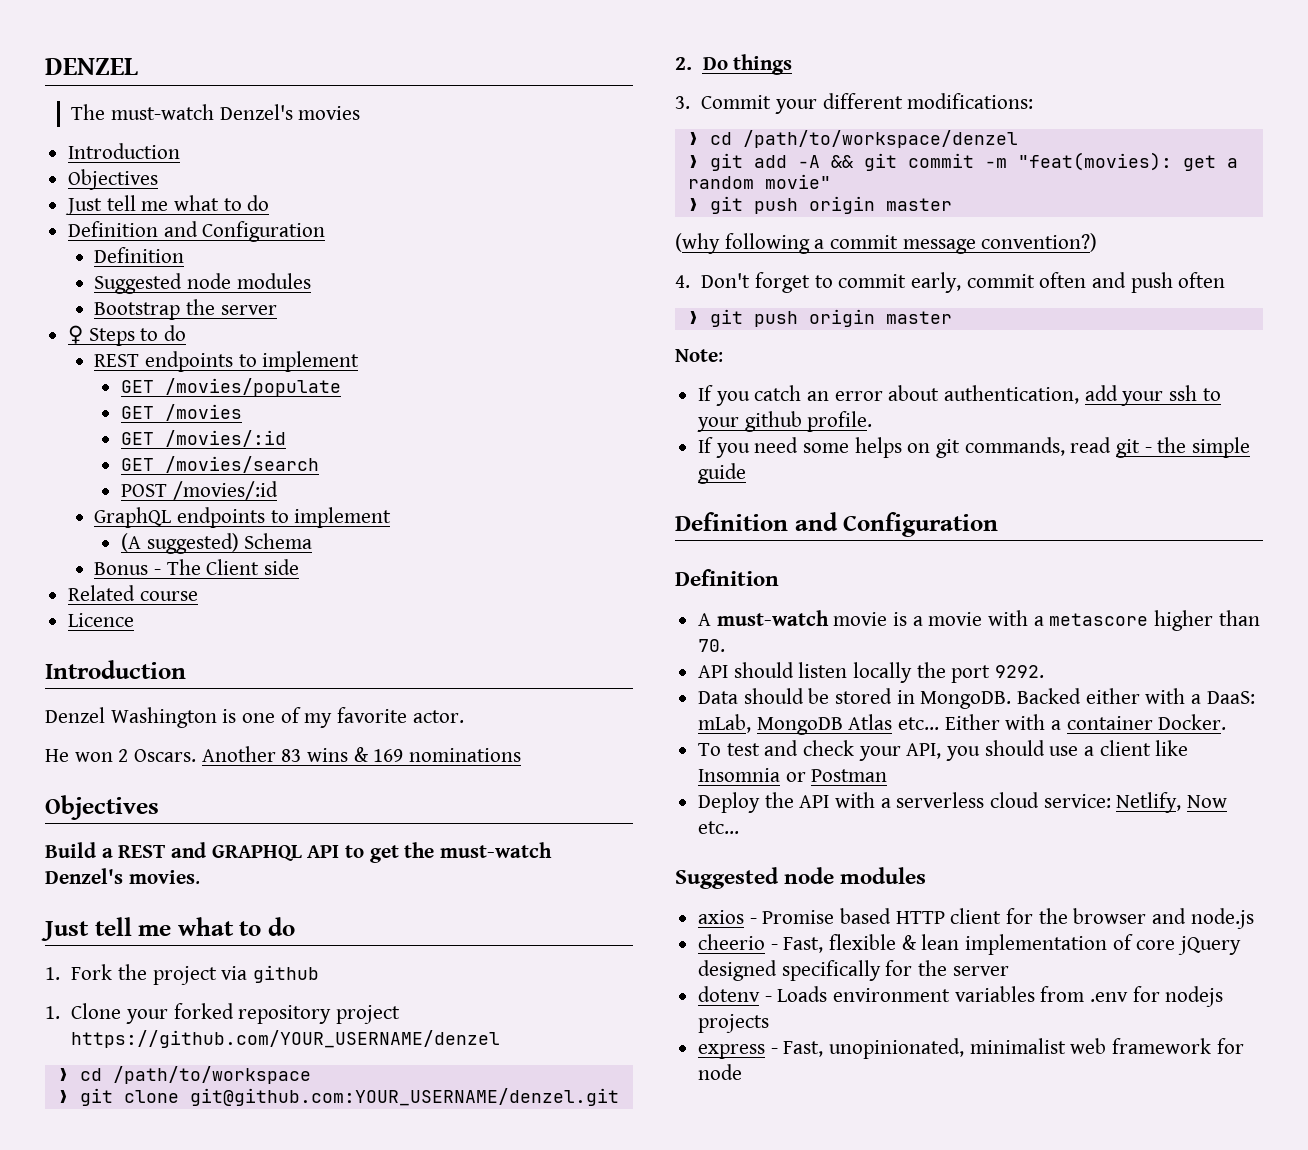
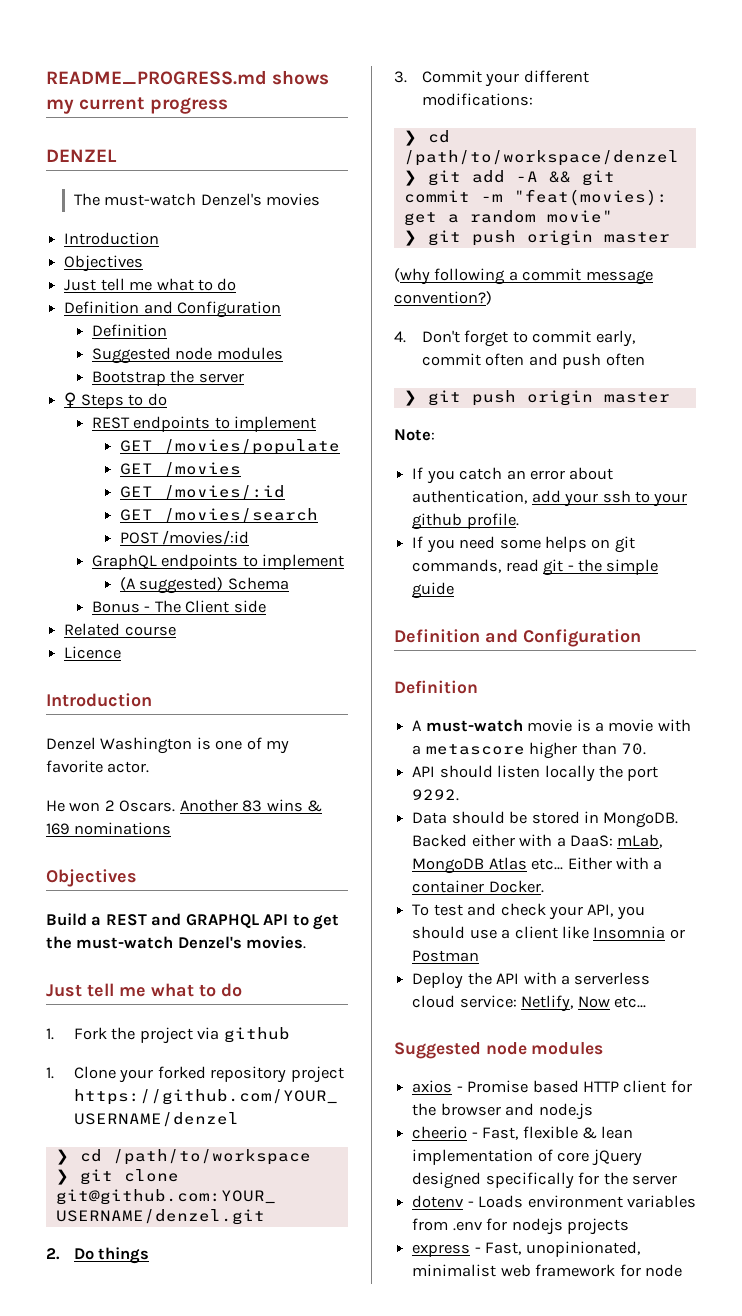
+ README_PROGRESS.md shows my current progress

